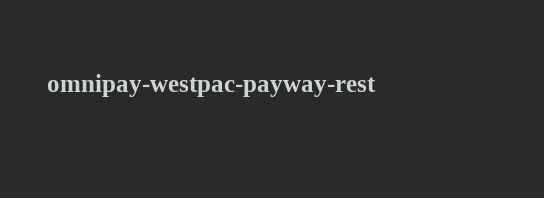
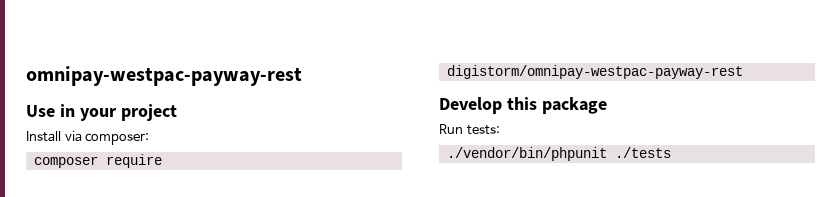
+ Use in your project
+ Install via composer:
+ composer require digistorm/omnipay-westpac-payway-rest
+ Develop this package
+ Run tests:
+ ./vendor/bin/phpunit ./tests

